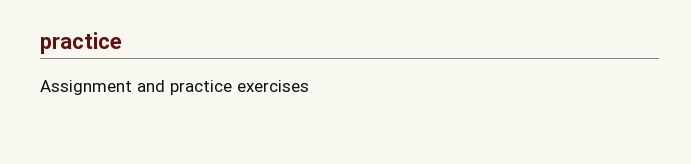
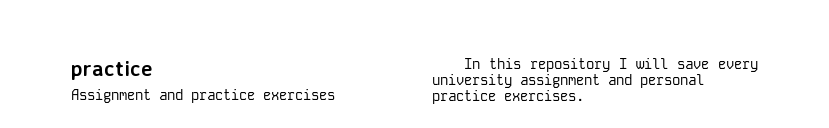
+ In this repository I will save every university assignment and personal practice exercises.

